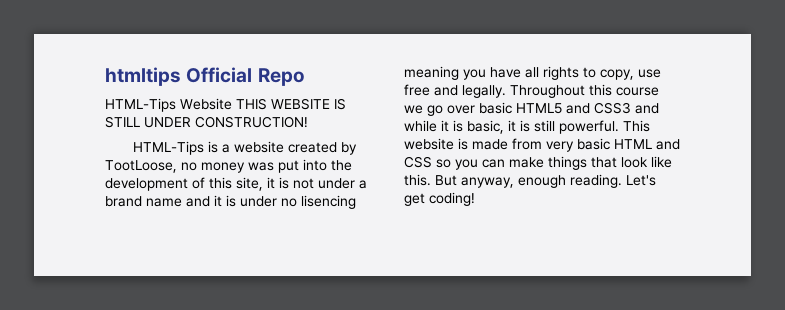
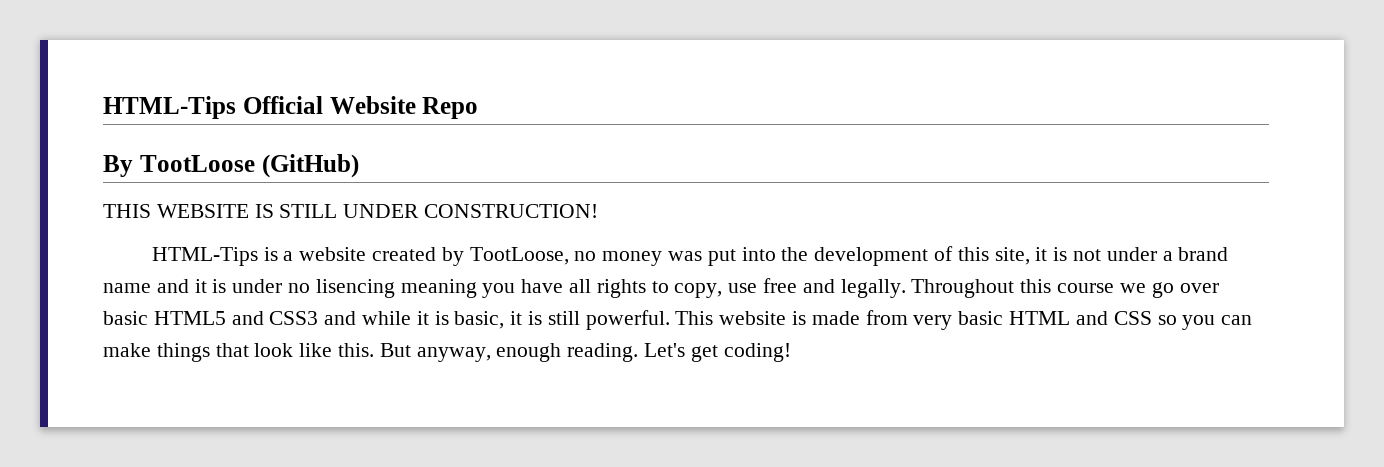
- htmltips Official Repo
- HTML-Tips Website THIS WEBSITE IS STILL UNDER CONSTRUCTION!
+ HTML-Tips Official Website Repo
+ By TootLoose (GitHub)
+ THIS WEBSITE IS STILL UNDER CONSTRUCTION!

